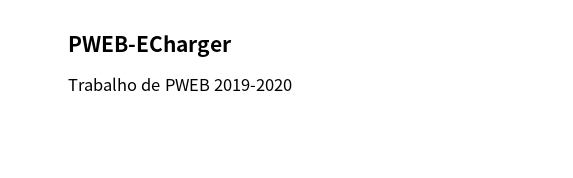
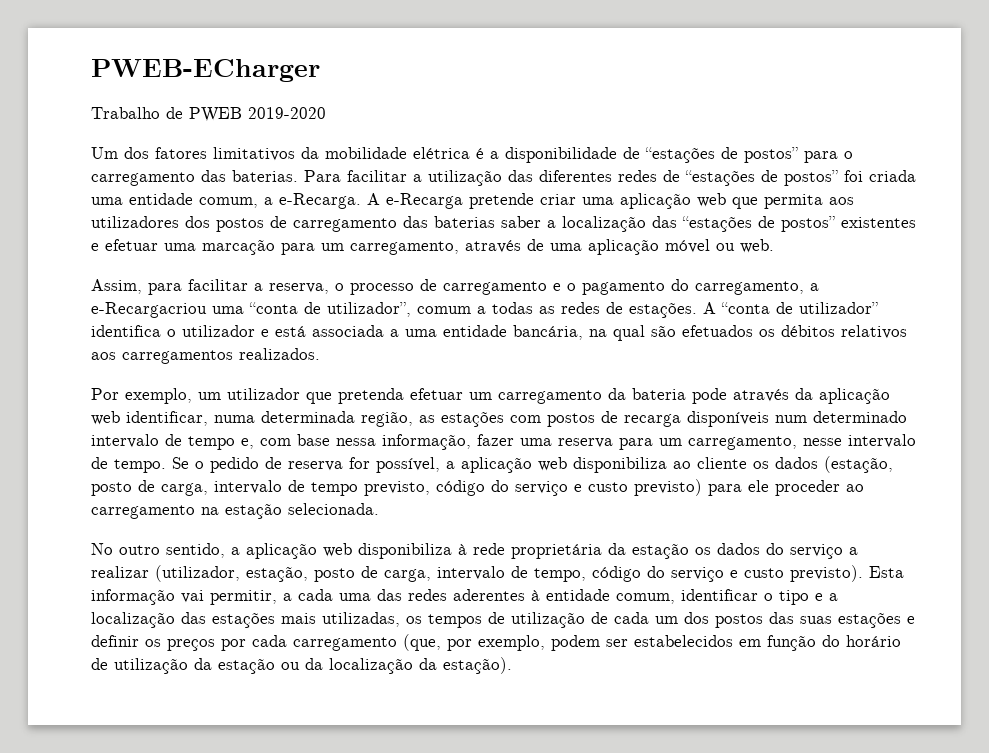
+ Um dos fatores limitativos da mobilidade elétrica é a disponibilidade de “estações de postos” para o carregamento das baterias. Para facilitar a utilização das diferentes redes de “estações de postos” foi criada uma entidade comum, a e-Recarga. A e-Recarga pretende criar uma aplicação web que permita aos utilizadores dos postos de carregamento das baterias saber a localização das “estações de postos” existentes e efetuar uma marcação para um carregamento, através de uma aplicação móvel ou web.
+ Assim, para facilitar a reserva, o processo de carregamento e o pagamento do carregamento, a e-Recargacriou uma “conta de utilizador”, comum a todas as redes de estações. A “conta de utilizador” identifica o utilizador e está associada a uma entidade bancária, na qual são efetuados os débitos relativos aos carregamentos realizados.
+ Por exemplo, um utilizador que pretenda efetuar um carregamento da bateria pode através da aplicação web identificar, numa determinada região, as estações com postos de recarga disponíveis num determinado intervalo de tempo e, com base nessa informação, fazer uma reserva para um carregamento, nesse intervalo de tempo. Se o pedido de reserva for possível, a aplicação web disponibiliza ao cliente os dados (estação, posto de carga, intervalo de tempo previsto, código do serviço e custo previsto) para ele proceder ao carregamento na estação selecionada.
+ No outro sentido, a aplicação web disponibiliza à rede proprietária da estação os dados do serviço a realizar (utilizador, estação, posto de carga, intervalo de tempo, código do serviço e custo previsto). Esta informação vai permitir, a cada uma das redes aderentes à entidade comum, identificar o tipo e a localização das estações mais utilizadas, os tempos de utilização de cada um dos postos das suas estações e definir os preços por cada carregamento (que, por exemplo, podem ser estabelecidos em função do horário de utilização da estação ou da localização da estação).

